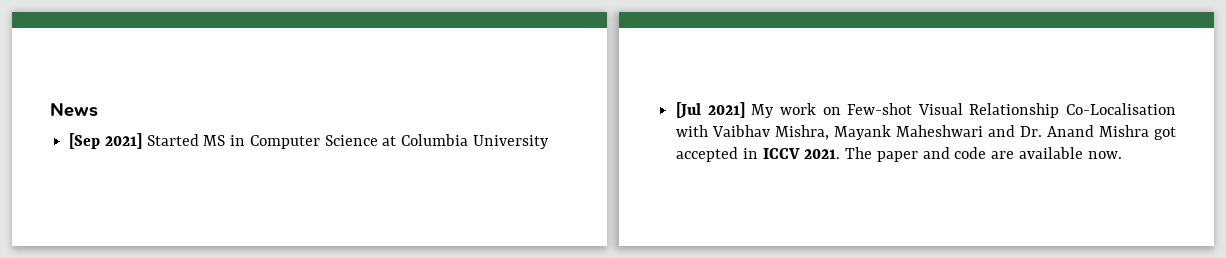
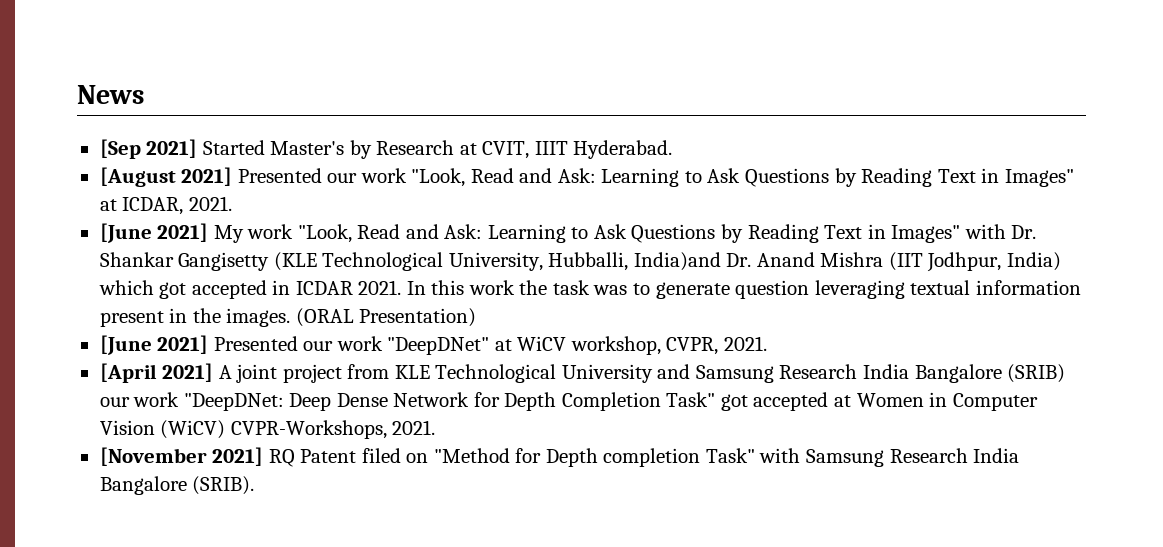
- [Sep 2021] Started MS in Computer Science at Columbia University
- [Jul 2021] My work on Few-shot Visual Relationship Co-Localisation with Vaibhav Mishra, Mayank Maheshwari and Dr. Anand Mishra got accepted in ICCV 2021. The paper and code are available now.
+ [Sep 2021] Started Master's by Research at CVIT, IIIT Hyderabad.
+ [August 2021] Presented our work "Look, Read and Ask: Learning to Ask Questions by Reading Text in Images" at ICDAR, 2021.
+ [June 2021] My work "Look, Read and Ask: Learning to Ask Questions by Reading Text in Images" with Dr. Shankar Gangisetty (KLE Technological University, Hubballi, India)and Dr. Anand Mishra (IIT Jodhpur, India) which got accepted in ICDAR 2021. In this work the task was to generate question leveraging textual information present in the images. (ORAL Presentation)
+ [June 2021] Presented our work "DeepDNet" at WiCV workshop, CVPR, 2021.
+ [April 2021] A joint project from KLE Technological University and Samsung Research India Bangalore (SRIB) our work "DeepDNet: Deep Dense Network for Depth Completion Task" got accepted at Women in Computer Vision (WiCV) CVPR-Workshops, 2021.
+ [November 2021] RQ Patent filed on "Method for Depth completion Task" with Samsung Research India Bangalore (SRIB).

